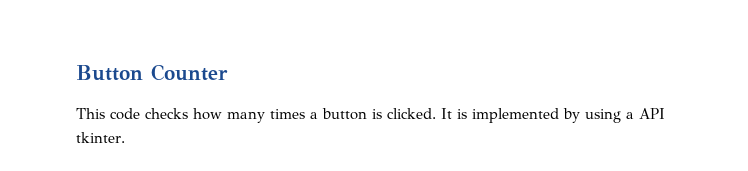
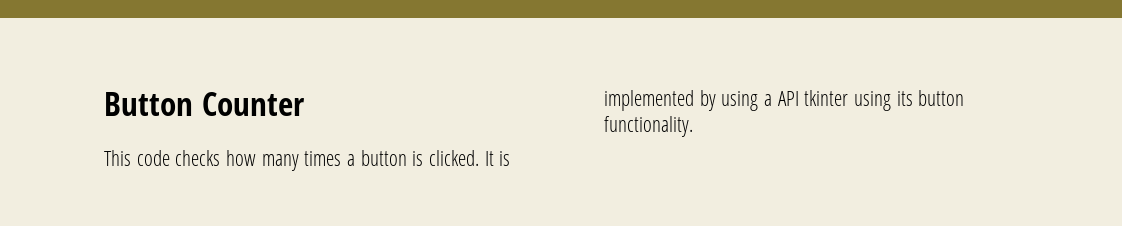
- It is implemented by using a API tkinter.
+ It is implemented by using a API tkinter using its button functionality.

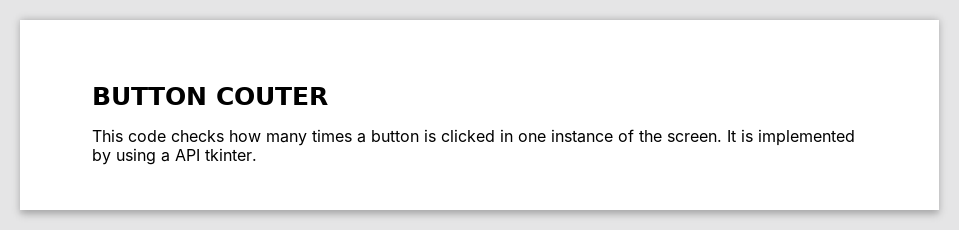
- Button Counter
+ BUTTON COUTER
- This code checks how many times a button is clicked.
+ This code checks how many times a button is clicked in one instance of the screen.
- It is implemented by using a API tkinter using its button functionality.
+ It is implemented by using a API tkinter.

